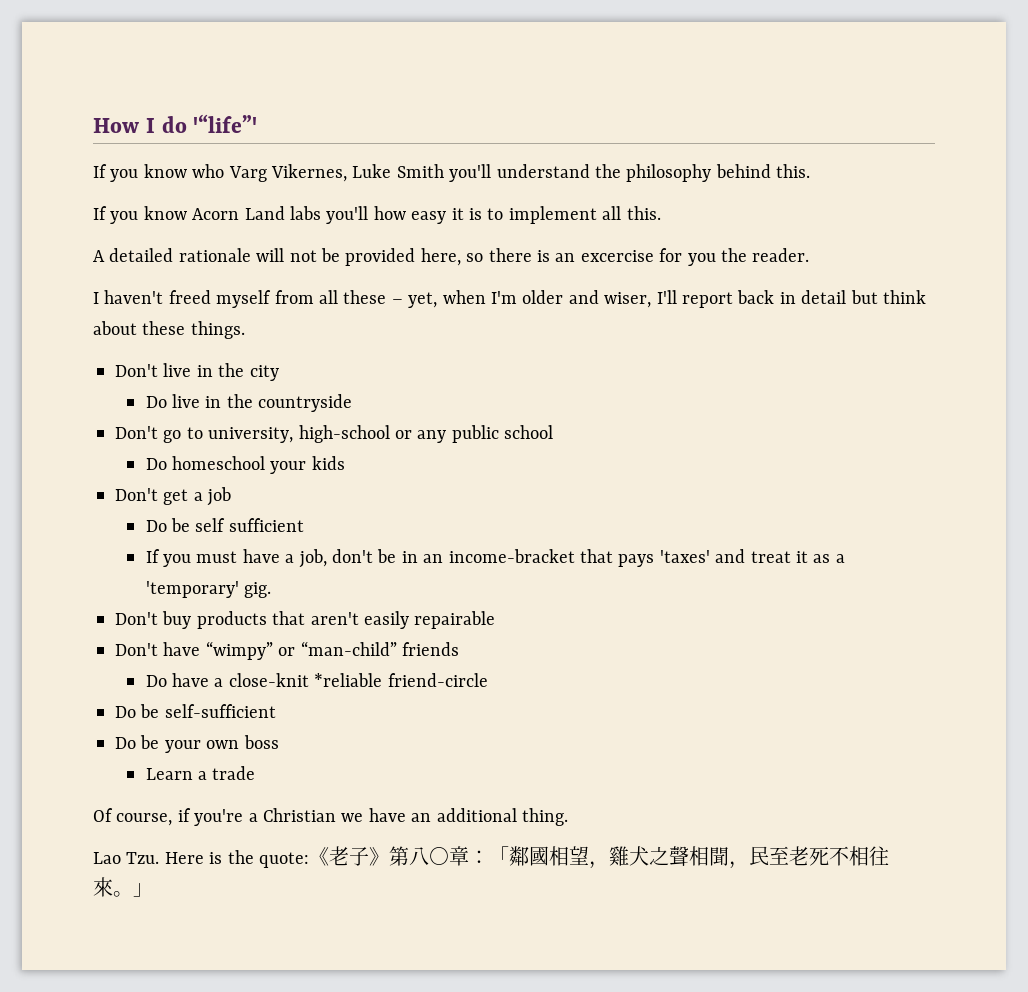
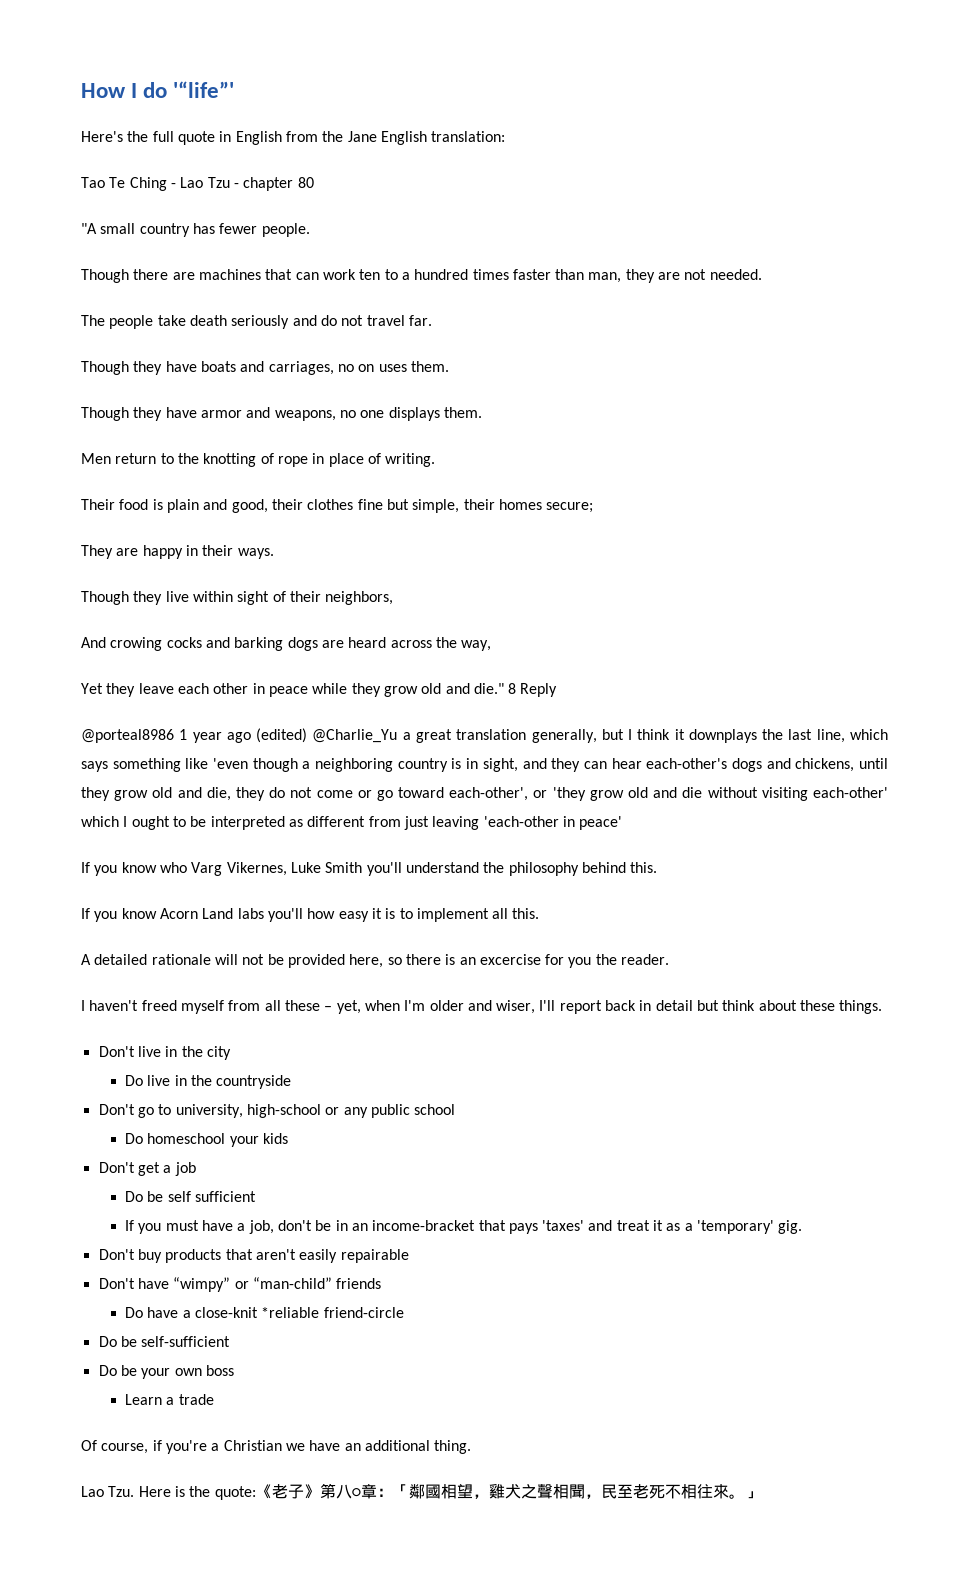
+ Here's the full quote in English from the Jane English translation:
+ Tao Te Ching - Lao Tzu - chapter 80
+ "A small country has fewer people.
+ Though there are machines that can work ten to a hundred times faster than man, they are not needed.
+ The people take death seriously and do not travel far.
+ Though they have boats and carriages, no on uses them.
+ Though they have armor and weapons, no one displays them.
+ Men return to the knotting of rope in place of writing.
+ Their food is plain and good, their clothes fine but simple, their homes secure;
+ They are happy in their ways.
+ Though they live within sight of their neighbors,
+ And crowing cocks and barking dogs are heard across the way,
+ Yet they leave each other in peace while they grow old and die." 8 Reply
+ @porteal8986 1 year ago (edited) @Charlie_Yu a great translation generally, but I think it downplays the last line, which says something like 'even though a neighboring country is in sight, and they can hear each-other's dogs and chickens, until they grow old and die, they do not come or go toward each-other', or 'they grow old and die without visiting each-other' which I ought to be interpreted as different from just leaving 'each-other in peace'

